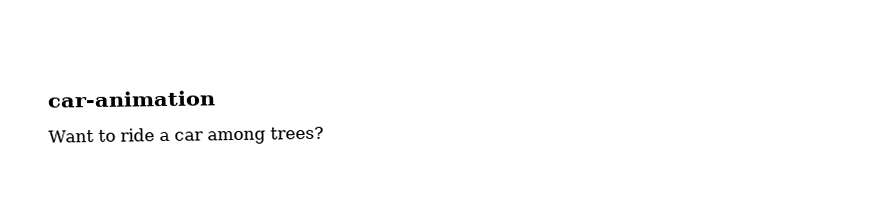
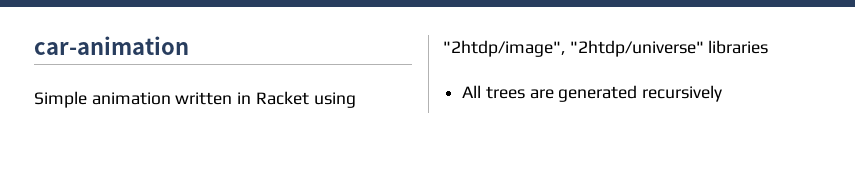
- Want to ride a car among trees?
+ Simple animation written in Racket using "2htdp/image", "2htdp/universe" libraries
+ All trees are generated recursively

